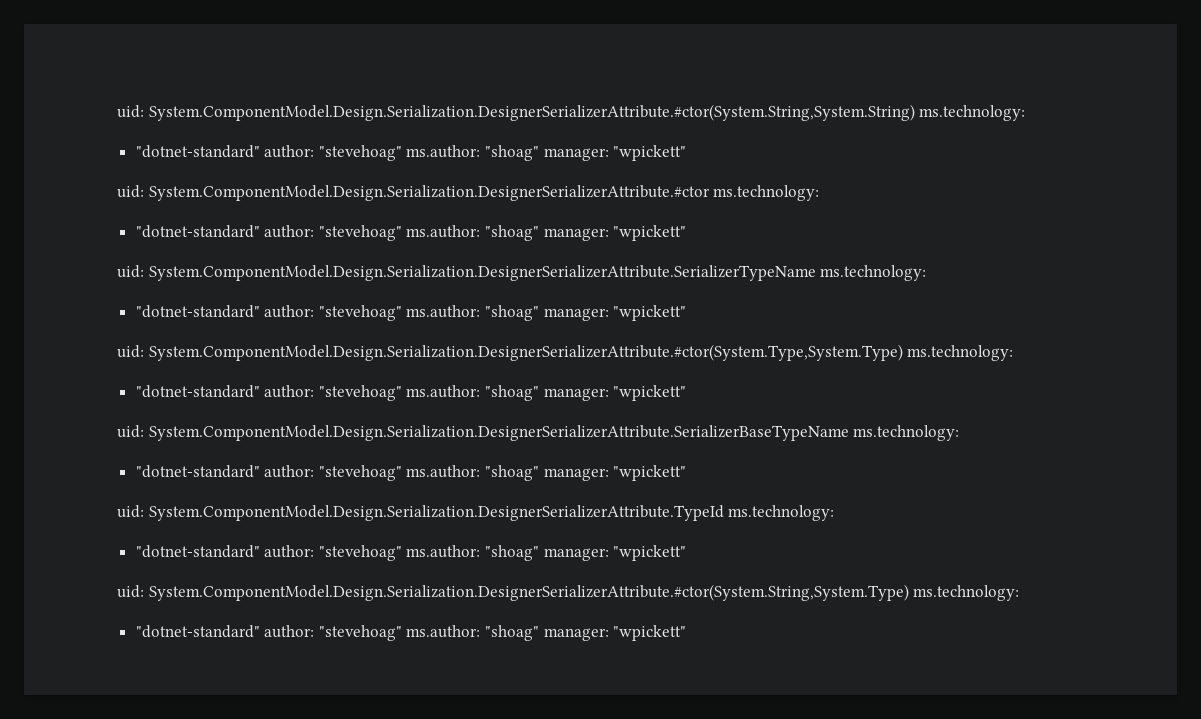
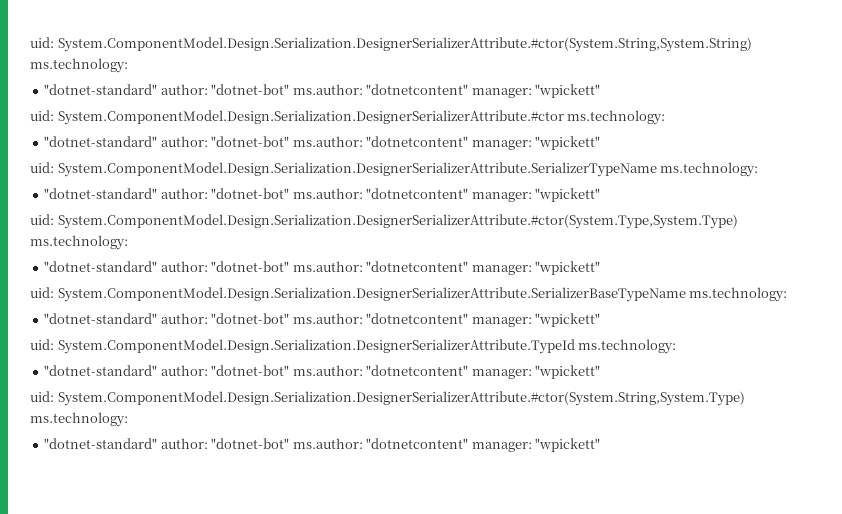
  uid: System.ComponentModel.Design.Serialization.DesignerSerializerAttribute.#ctor(System.String,System.String) ms.technology:
- "dotnet-standard" author: "stevehoag" ms.author: "shoag" manager: "wpickett"
+ "dotnet-standard" author: "dotnet-bot" ms.author: "dotnetcontent" manager: "wpickett"
  uid: System.ComponentModel.Design.Serialization.DesignerSerializerAttribute.#ctor ms.technology:
- "dotnet-standard" author: "stevehoag" ms.author: "shoag" manager: "wpickett"
+ "dotnet-standard" author: "dotnet-bot" ms.author: "dotnetcontent" manager: "wpickett"
  uid: System.ComponentModel.Design.Serialization.DesignerSerializerAttribute.SerializerTypeName ms.technology:
- "dotnet-standard" author: "stevehoag" ms.author: "shoag" manager: "wpickett"
+ "dotnet-standard" author: "dotnet-bot" ms.author: "dotnetcontent" manager: "wpickett"
  uid: System.ComponentModel.Design.Serialization.DesignerSerializerAttribute.#ctor(System.Type,System.Type) ms.technology:
- "dotnet-standard" author: "stevehoag" ms.author: "shoag" manager: "wpickett"
+ "dotnet-standard" author: "dotnet-bot" ms.author: "dotnetcontent" manager: "wpickett"
  uid: System.ComponentModel.Design.Serialization.DesignerSerializerAttribute.SerializerBaseTypeName ms.technology:
- "dotnet-standard" author: "stevehoag" ms.author: "shoag" manager: "wpickett"
+ "dotnet-standard" author: "dotnet-bot" ms.author: "dotnetcontent" manager: "wpickett"
  uid: System.ComponentModel.Design.Serialization.DesignerSerializerAttribute.TypeId ms.technology:
- "dotnet-standard" author: "stevehoag" ms.author: "shoag" manager: "wpickett"
+ "dotnet-standard" author: "dotnet-bot" ms.author: "dotnetcontent" manager: "wpickett"
  uid: System.ComponentModel.Design.Serialization.DesignerSerializerAttribute.#ctor(System.String,System.Type) ms.technology:
- "dotnet-standard" author: "stevehoag" ms.author: "shoag" manager: "wpickett"
+ "dotnet-standard" author: "dotnet-bot" ms.author: "dotnetcontent" manager: "wpickett"

